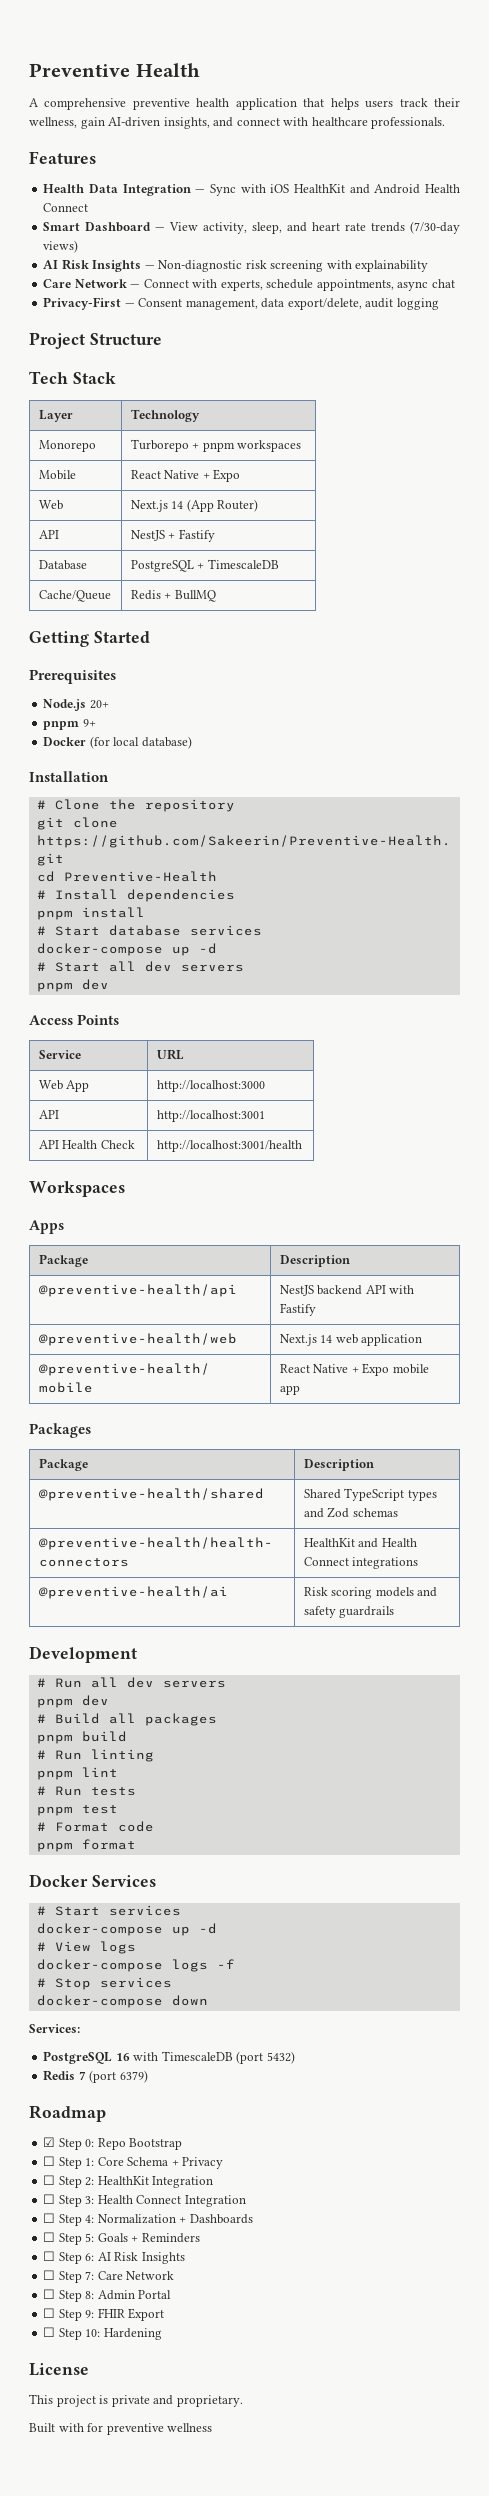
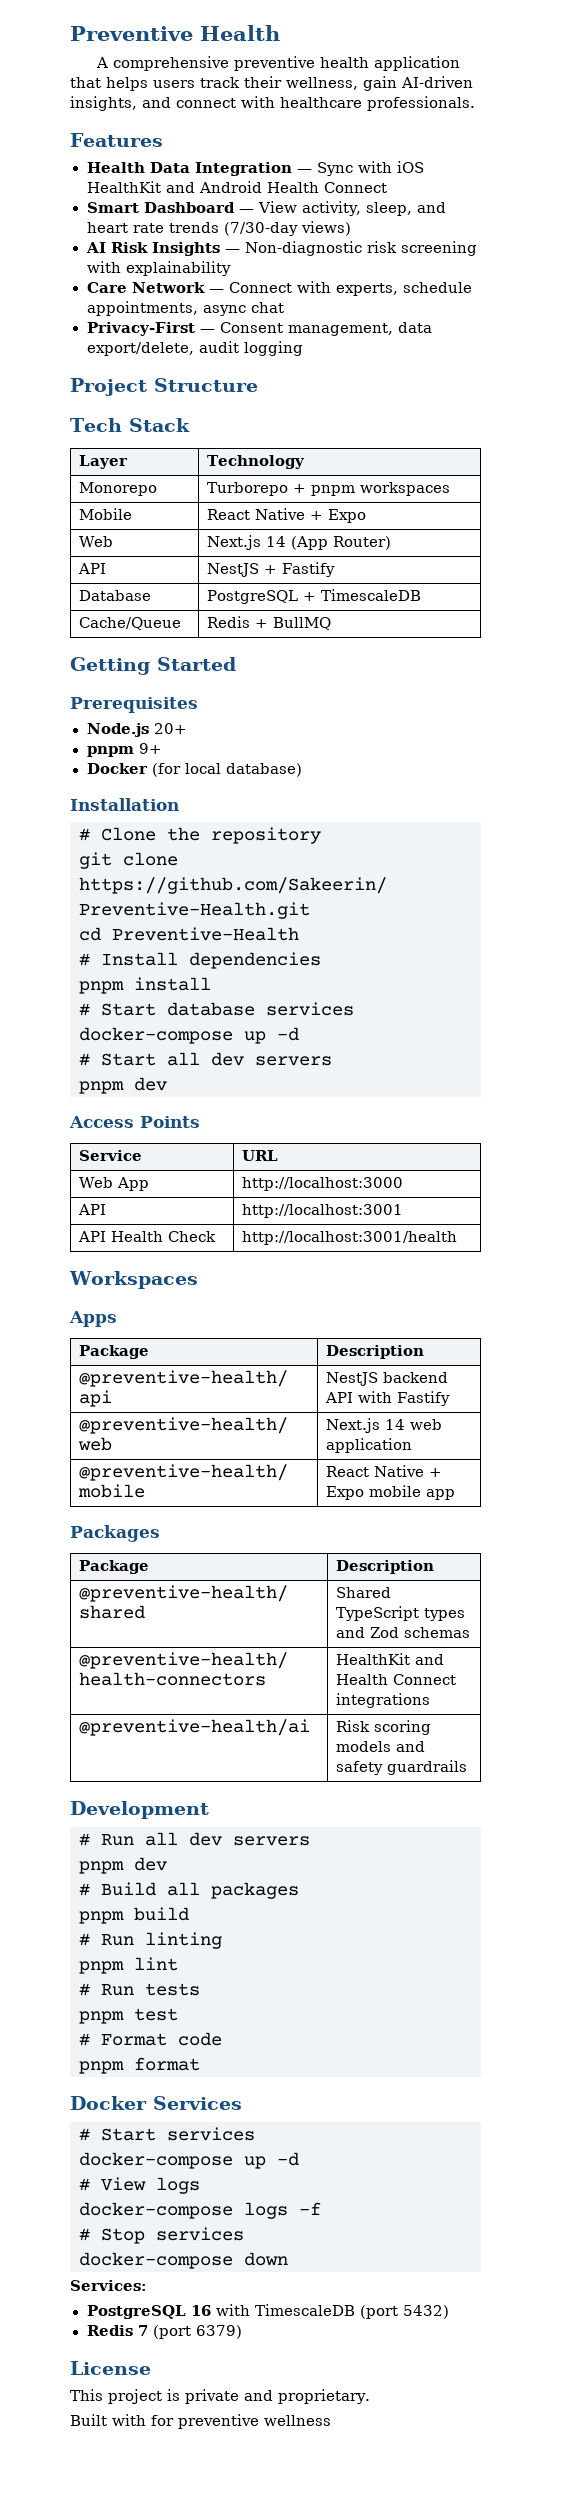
- Roadmap
- ☑ Step 0: Repo Bootstrap
- ☐ Step 1: Core Schema + Privacy
- ☐ Step 2: HealthKit Integration
- ☐ Step 3: Health Connect Integration
- ☐ Step 4: Normalization + Dashboards
- ☐ Step 5: Goals + Reminders
- ☐ Step 6: AI Risk Insights
- ☐ Step 7: Care Network
- ☐ Step 8: Admin Portal
- ☐ Step 9: FHIR Export
- ☐ Step 10: Hardening

